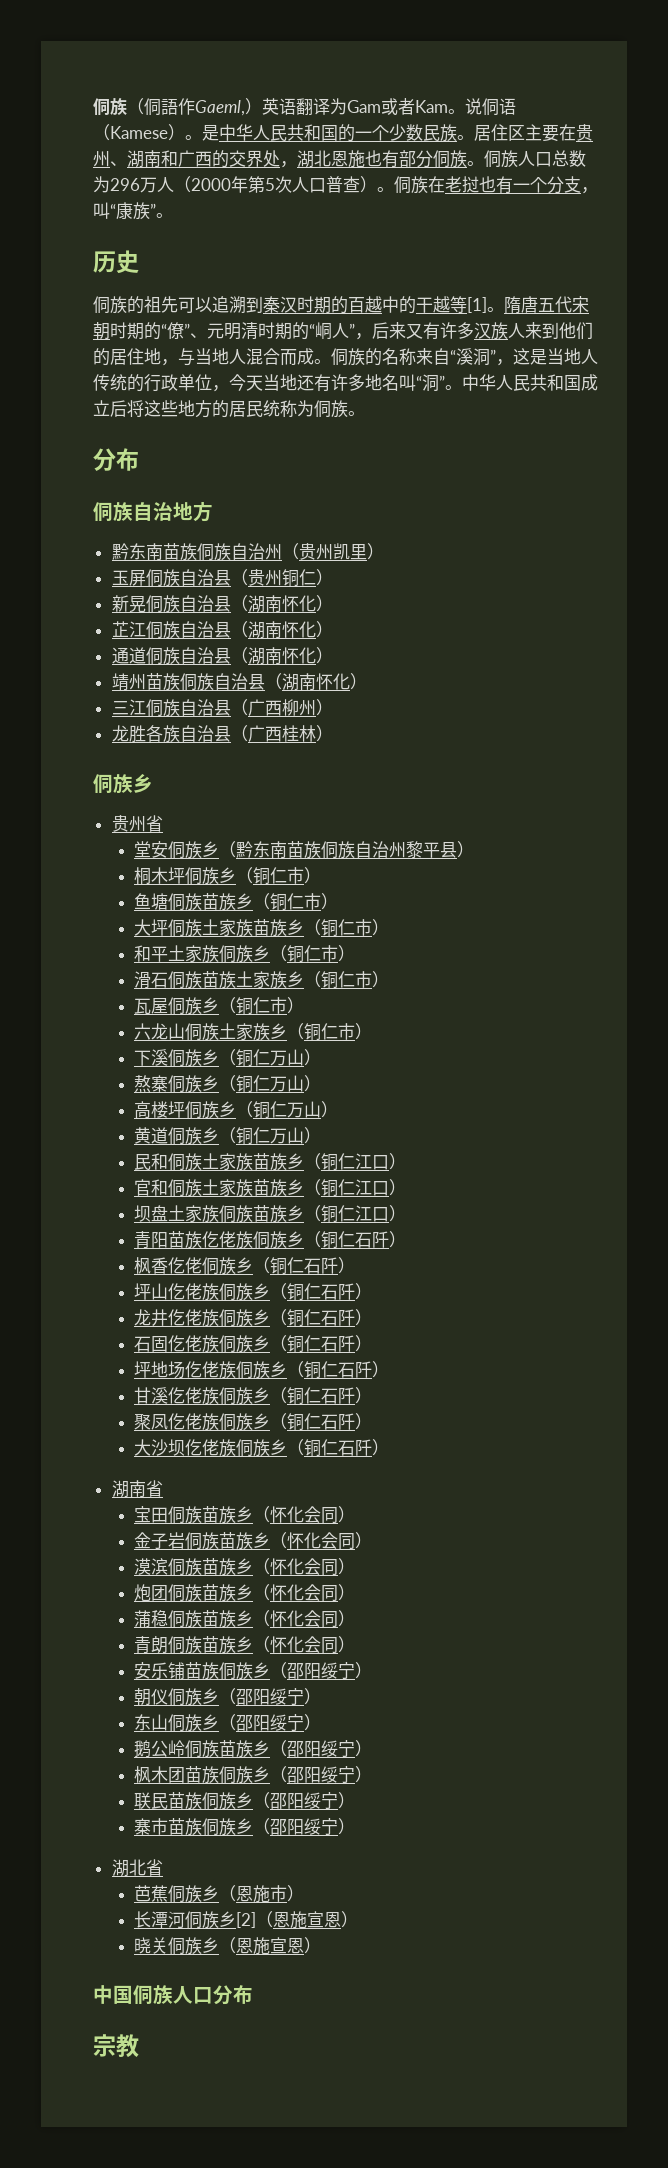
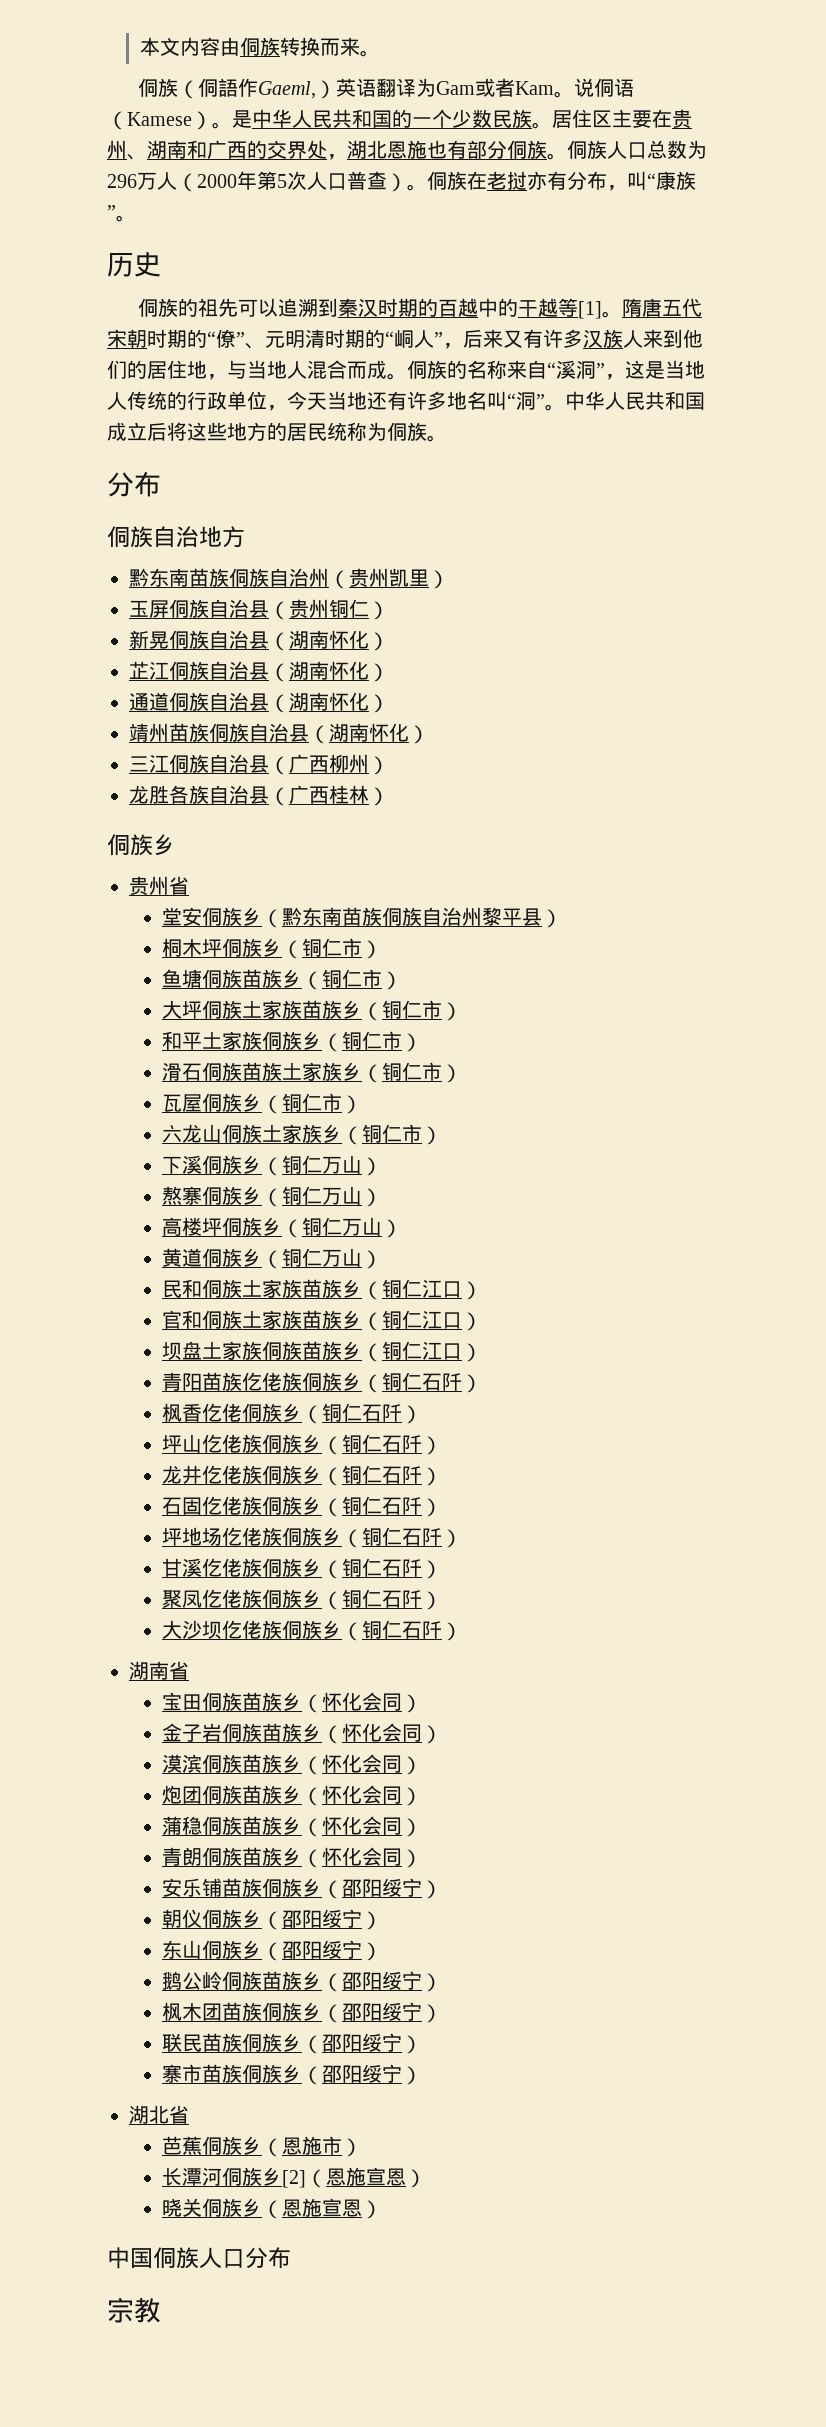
+ 本文内容由侗族转换而来。
- 侗族在老挝也有一个分支，叫“康族”。
+ 侗族在老挝亦有分布，叫“康族”。

